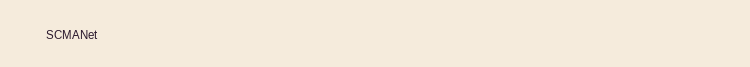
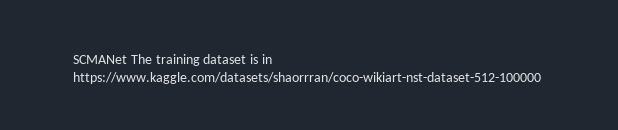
- SCMANet
+ SCMANet The training dataset is in https://www.kaggle.com/datasets/shaorrran/coco-wikiart-nst-dataset-512-100000

